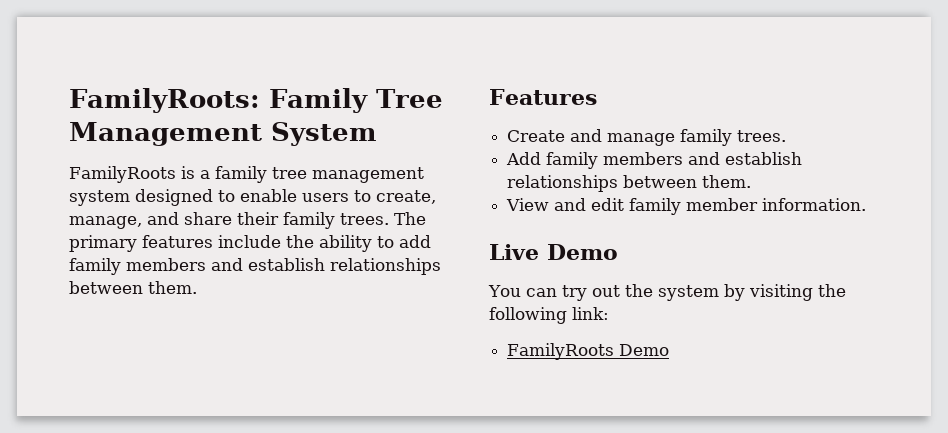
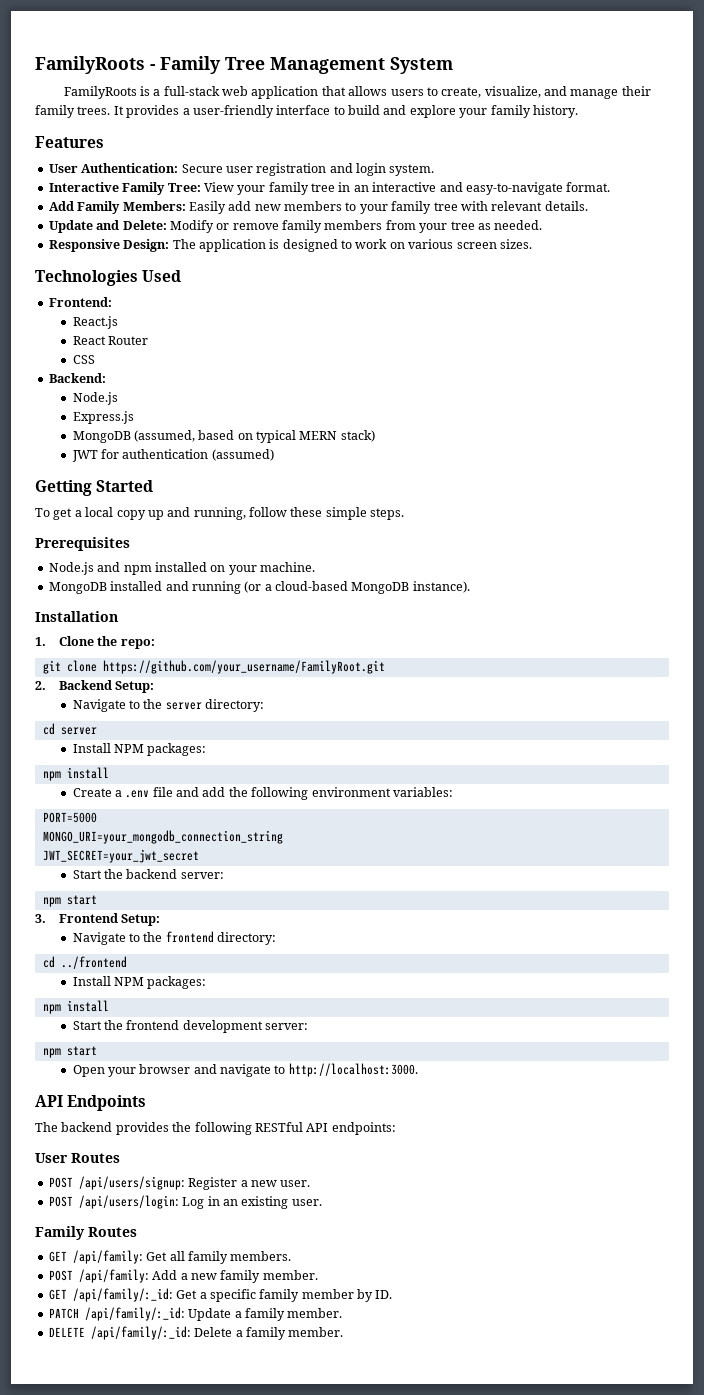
- FamilyRoots: Family Tree Management System
+ FamilyRoots - Family Tree Management System
- FamilyRoots is a family tree management system designed to enable users to create, manage, and share their family trees. The primary features include the ability to add family members and establish relationships between them.
+ FamilyRoots is a full-stack web application that allows users to create, visualize, and manage their family trees. It provides a user-friendly interface to build and explore your family history.
  Features
- Create and manage family trees.
- Add family members and establish relationships between them.
- View and edit family member information.
- Live Demo
- You can try out the system by visiting the following link:
- FamilyRoots Demo
+ User Authentication: Secure user registration and login system.
+ Interactive Family Tree: View your family tree in an interactive and easy-to-navigate format.
+ Add Family Members: Easily add new members to your family tree with relevant details.
+ Update and Delete: Modify or remove family members from your tree as needed.
+ Responsive Design: The application is designed to work on various screen sizes.
+ Technologies Used
+ Frontend:
+ React.js
+ React Router
+ CSS
+ Backend:
+ Node.js
+ Express.js
+ MongoDB (assumed, based on typical MERN stack)
+ JWT for authentication (assumed)
+ Getting Started
+ To get a local copy up and running, follow these simple steps.
+ Prerequisites
+ Node.js and npm installed on your machine.
+ MongoDB installed and running (or a cloud-based MongoDB instance).
+ Installation
+ 1. Clone the repo:
+ git clone https://github.com/your_username/FamilyRoot.git
+ 2. Backend Setup:
+ Navigate to the server directory:
+ cd server
+ Install NPM packages:
+ npm install
+ Create a .env file and add the following environment variables:
+ PORT=5000
+ MONGO_URI=your_mongodb_connection_string
+ JWT_SECRET=your_jwt_secret
+ Start the backend server:
+ npm start
+ 3. Frontend Setup:
+ Navigate to the frontend directory:
+ cd ../frontend
+ Install NPM packages:
+ npm install
+ Start the frontend development server:
+ npm start
+ Open your browser and navigate to http://localhost:3000.
+ API Endpoints
+ The backend provides the following RESTful API endpoints:
+ User Routes
+ POST /api/users/signup: Register a new user.
+ POST /api/users/login: Log in an existing user.
+ Family Routes
+ GET /api/family: Get all family members.
+ POST /api/family: Add a new family member.
+ GET /api/family/:_id: Get a specific family member by ID.
+ PATCH /api/family/:_id: Update a family member.
+ DELETE /api/family/:_id: Delete a family member.

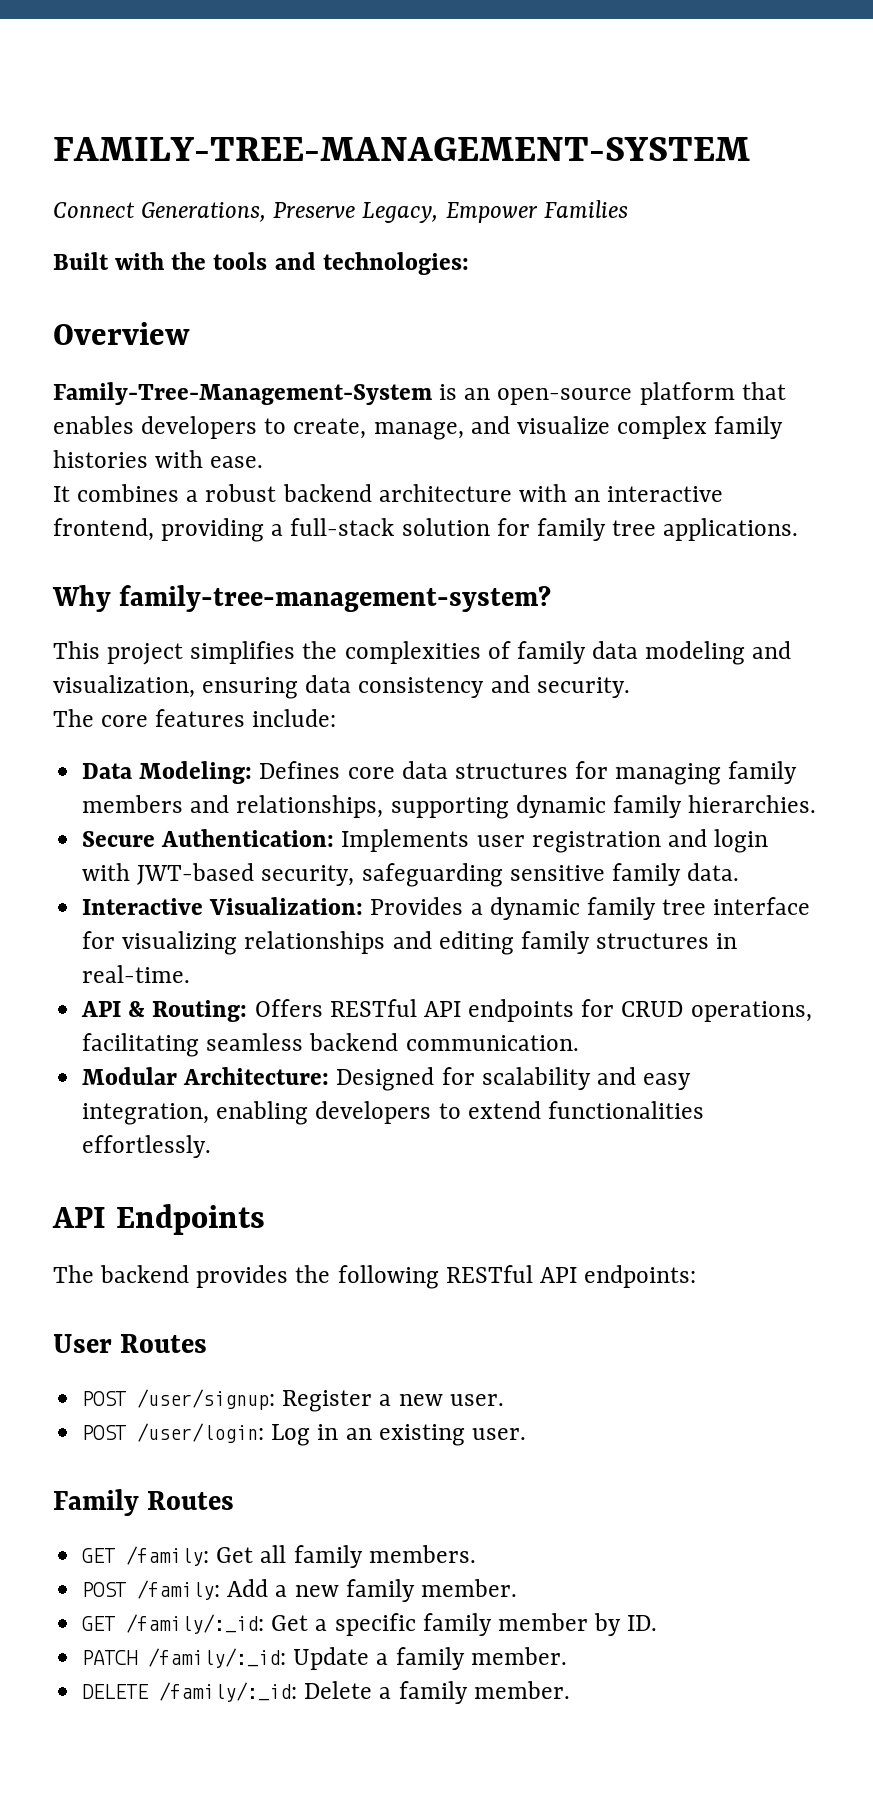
- FamilyRoots - Family Tree Management System
- FamilyRoots is a full-stack web application that allows users to create, visualize, and manage their family trees. It provides a user-friendly interface to build and explore your family history.
- Features
- User Authentication: Secure user registration and login system.
- Interactive Family Tree: View your family tree in an interactive and easy-to-navigate format.
- Add Family Members: Easily add new members to your family tree with relevant details.
- Update and Delete: Modify or remove family members from your tree as needed.
- Responsive Design: The application is designed to work on various screen sizes.
- Technologies Used
- Frontend:
- React.js
- React Router
- CSS
- Backend:
- Node.js
- Express.js
- MongoDB (assumed, based on typical MERN stack)
- JWT for authentication (assumed)
- Getting Started
- To get a local copy up and running, follow these simple steps.
- Prerequisites
- Node.js and npm installed on your machine.
- MongoDB installed and running (or a cloud-based MongoDB instance).
- Installation
- 1. Clone the repo:
- git clone https://github.com/your_username/FamilyRoot.git
- 2. Backend Setup:
- Navigate to the server directory:
- cd server
- Install NPM packages:
- npm install
- Create a .env file and add the following environment variables:
- PORT=5000
- MONGO_URI=your_mongodb_connection_string
- JWT_SECRET=your_jwt_secret
- Start the backend server:
- npm start
- 3. Frontend Setup:
- Navigate to the frontend directory:
- cd ../frontend
- Install NPM packages:
- npm install
- Start the frontend development server:
- npm start
- Open your browser and navigate to http://localhost:3000.
+ FAMILY-TREE-MANAGEMENT-SYSTEM
+ Connect Generations, Preserve Legacy, Empower Families
+ Built with the tools and technologies:
+ Overview
+ Family-Tree-Management-System is an open-source platform that enables developers to create, manage, and visualize complex family histories with ease.
+ It combines a robust backend architecture with an interactive frontend, providing a full-stack solution for family tree applications.
+ Why family-tree-management-system?
+ This project simplifies the complexities of family data modeling and visualization, ensuring data consistency and security.
+ The core features include:
+ Data Modeling: Defines core data structures for managing family members and relationships, supporting dynamic family hierarchies.
+ Secure Authentication: Implements user registration and login with JWT-based security, safeguarding sensitive family data.
+ Interactive Visualization: Provides a dynamic family tree interface for visualizing relationships and editing family structures in real-time.
+ API & Routing: Offers RESTful API endpoints for CRUD operations, facilitating seamless backend communication.
+ Modular Architecture: Designed for scalability and easy integration, enabling developers to extend functionalities effortlessly.
- POST /api/users/signup: Register a new user.
+ POST /user/signup: Register a new user.
- POST /api/users/login: Log in an existing user.
+ POST /user/login: Log in an existing user.
- GET /api/family: Get all family members.
+ GET /family: Get all family members.
- POST /api/family: Add a new family member.
+ POST /family: Add a new family member.
- GET /api/family/:_id: Get a specific family member by ID.
+ GET /family/:_id: Get a specific family member by ID.
- PATCH /api/family/:_id: Update a family member.
+ PATCH /family/:_id: Update a family member.
- DELETE /api/family/:_id: Delete a family member.
+ DELETE /family/:_id: Delete a family member.

